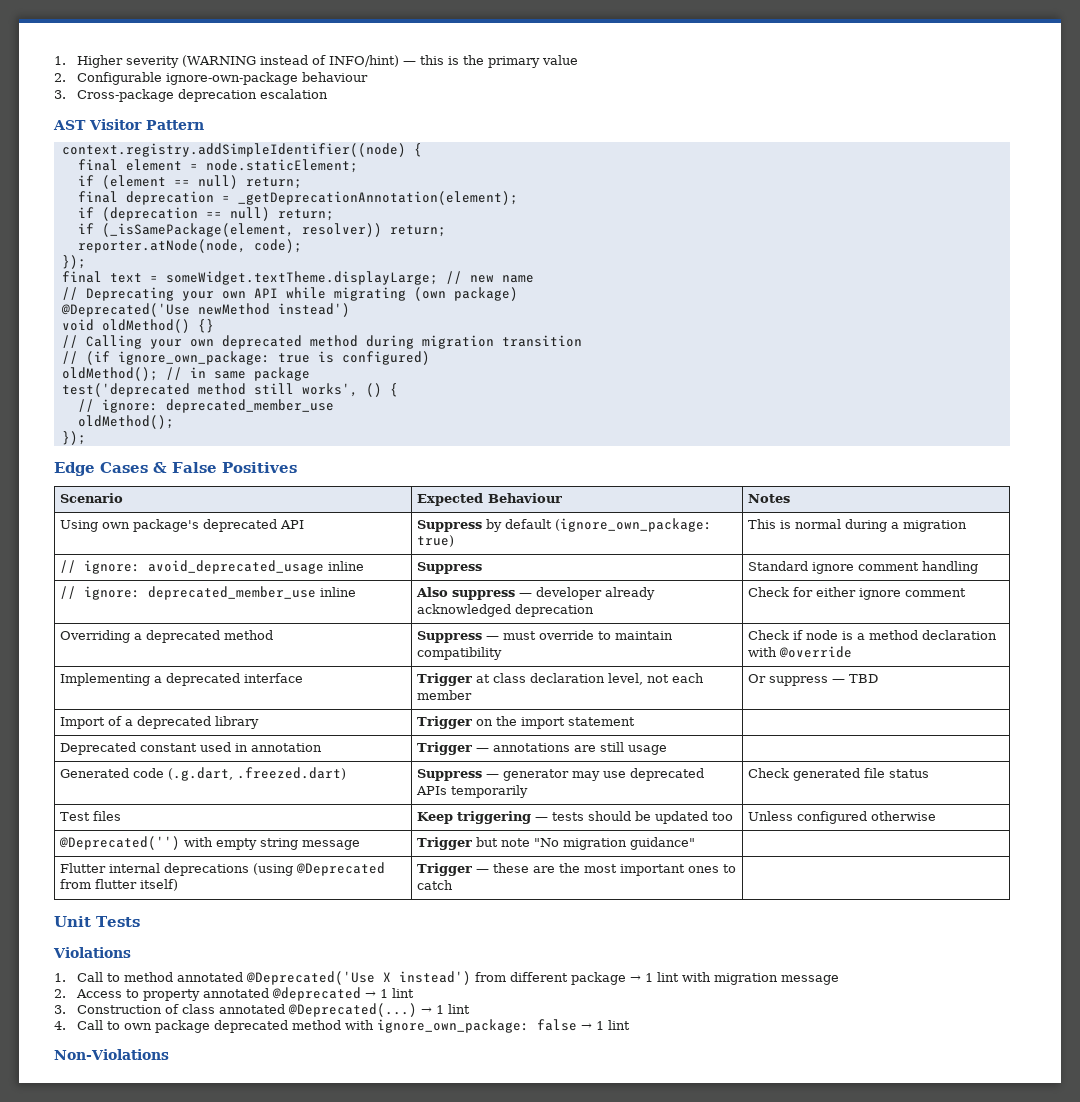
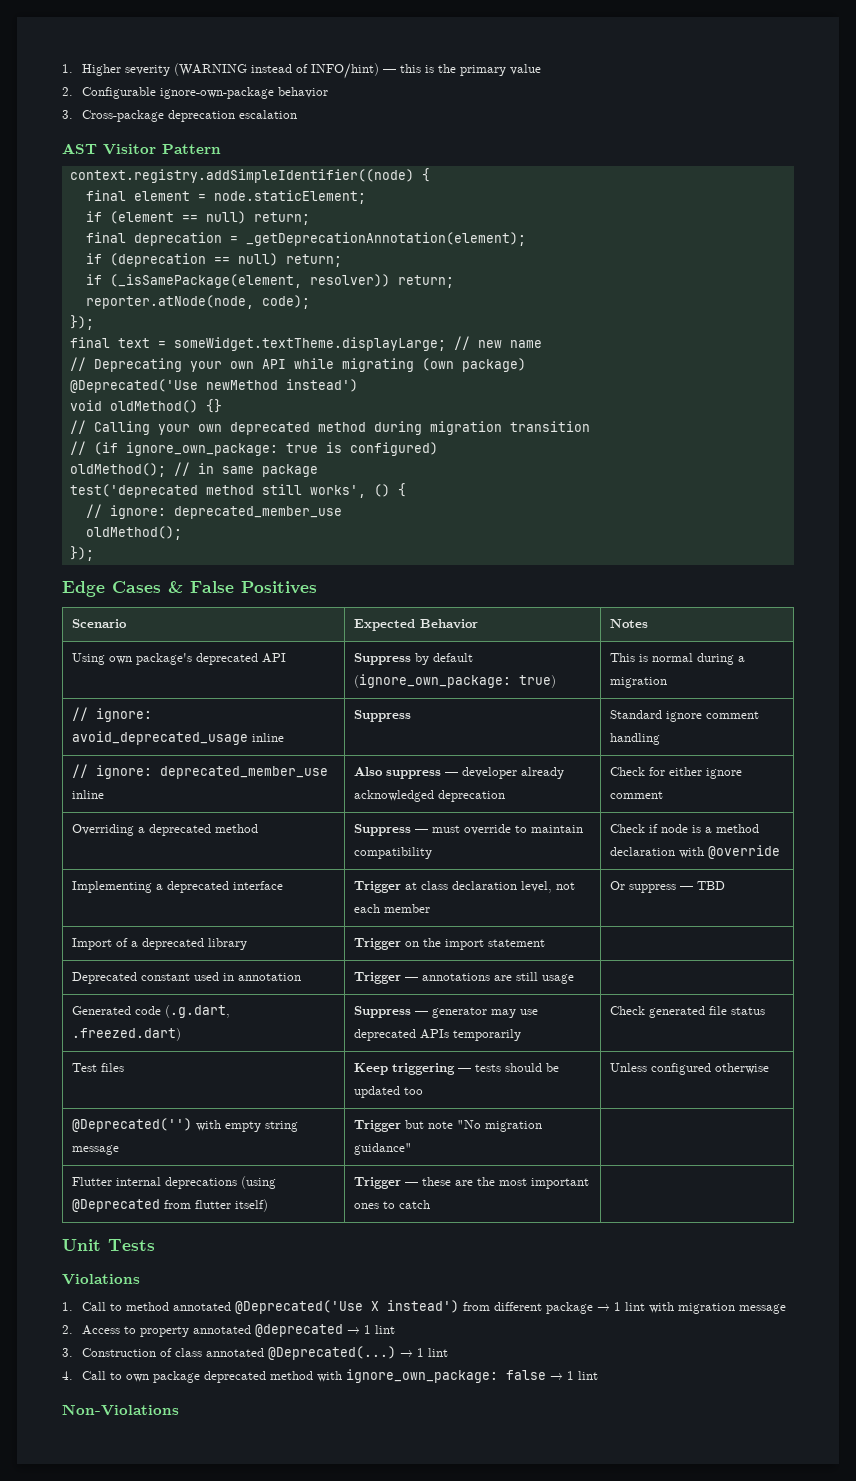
- 2. Configurable ignore-own-package behaviour
+ 2. Configurable ignore-own-package behavior
- Scenario | Expected Behaviour | Notes
+ Scenario | Expected Behavior | Notes

